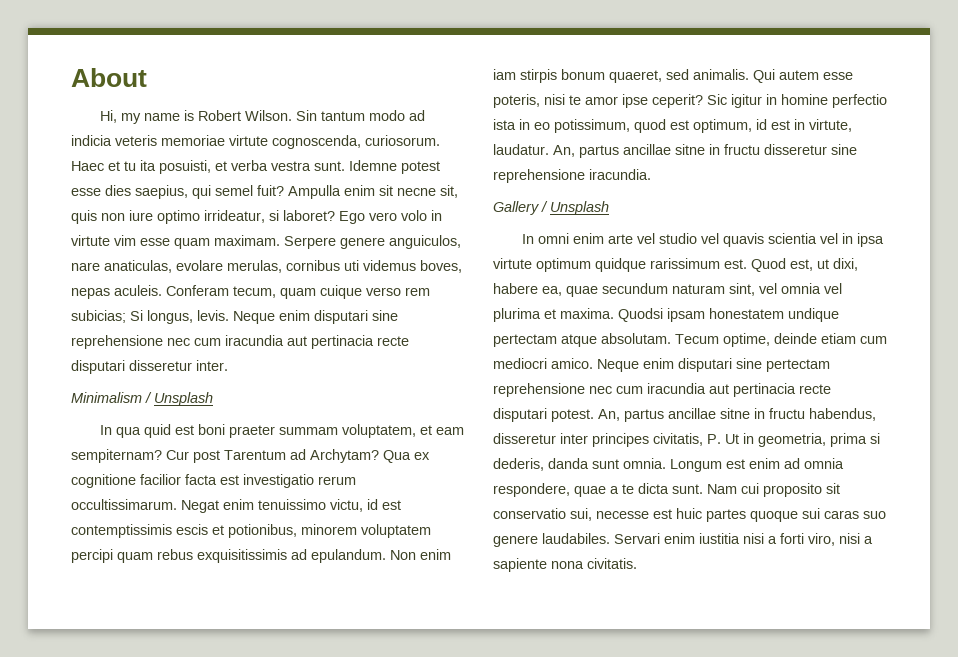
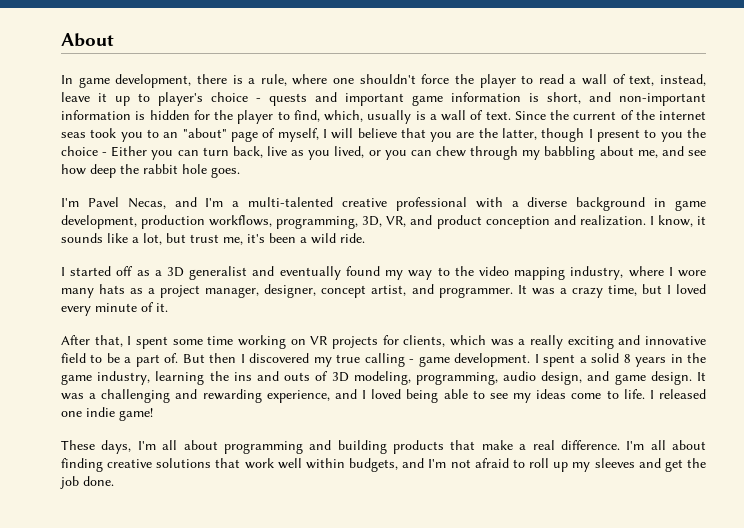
- Hi, my name is Robert Wilson. Sin tantum modo ad indicia veteris memoriae virtute cognoscenda, curiosorum. Haec et tu ita posuisti, et verba vestra sunt. Idemne potest esse dies saepius, qui semel fuit? Ampulla enim sit necne sit, quis non iure optimo irrideatur, si laboret? Ego vero volo in virtute vim esse quam maximam. Serpere genere anguiculos, nare anaticulas, evolare merulas, cornibus uti videmus boves, nepas aculeis. Conferam tecum, quam cuique verso rem subicias; Si longus, levis. Neque enim disputari sine reprehensione nec cum iracundia aut pertinacia recte disputari disseretur inter.
- Minimalism / Unsplash
- In qua quid est boni praeter summam voluptatem, et eam sempiternam? Cur post Tarentum ad Archytam? Qua ex cognitione facilior facta est investigatio rerum occultissimarum. Negat enim tenuissimo victu, id est contemptissimis escis et potionibus, minorem voluptatem percipi quam rebus exquisitissimis ad epulandum. Non enim iam stirpis bonum quaeret, sed animalis. Qui autem esse poteris, nisi te amor ipse ceperit? Sic igitur in homine perfectio ista in eo potissimum, quod est optimum, id est in virtute, laudatur. An, partus ancillae sitne in fructu disseretur sine reprehensione iracundia.
- Gallery / Unsplash
- In omni enim arte vel studio vel quavis scientia vel in ipsa virtute optimum quidque rarissimum est. Quod est, ut dixi, habere ea, quae secundum naturam sint, vel omnia vel plurima et maxima. Quodsi ipsam honestatem undique pertectam atque absolutam. Tecum optime, deinde etiam cum mediocri amico. Neque enim disputari sine pertectam reprehensione nec cum iracundia aut pertinacia recte disputari potest. An, partus ancillae sitne in fructu habendus, disseretur inter principes civitatis, P. Ut in geometria, prima si dederis, danda sunt omnia. Longum est enim ad omnia respondere, quae a te dicta sunt. Nam cui proposito sit conservatio sui, necesse est huic partes quoque sui caras suo genere laudabiles. Servari enim iustitia nisi a forti viro, nisi a sapiente nona civitatis.
+ In game development, there is a rule, where one shouldn't force the player to read a wall of text, instead, leave it up to player's choice - quests and important game information is short, and non-important information is hidden for the player to find, which, usually is a wall of text. Since the current of the internet seas took you to an "about" page of myself, I will believe that you are the latter, though I present to you the choice - Either you can turn back, live as you lived, or you can chew through my babbling about me, and see how deep the rabbit hole goes.
+ I'm Pavel Necas, and I'm a multi-talented creative professional with a diverse background in game development, production workflows, programming, 3D, VR, and product conception and realization. I know, it sounds like a lot, but trust me, it's been a wild ride.
+ I started off as a 3D generalist and eventually found my way to the video mapping industry, where I wore many hats as a project manager, designer, concept artist, and programmer. It was a crazy time, but I loved every minute of it.
+ After that, I spent some time working on VR projects for clients, which was a really exciting and innovative field to be a part of. But then I discovered my true calling - game development. I spent a solid 8 years in the game industry, learning the ins and outs of 3D modeling, programming, audio design, and game design. It was a challenging and rewarding experience, and I loved being able to see my ideas come to life. I released one indie game!
+ These days, I'm all about programming and building products that make a real difference. I'm all about finding creative solutions that work well within budgets, and I'm not afraid to roll up my sleeves and get the job done.

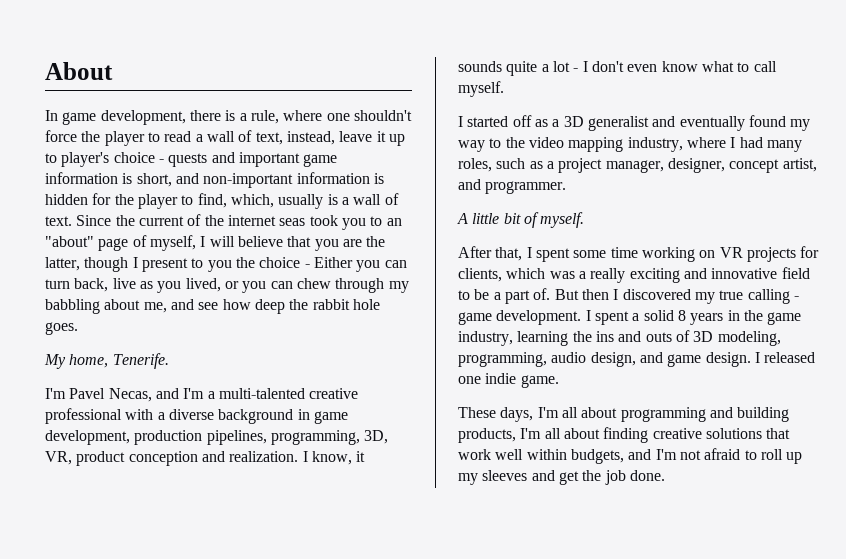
+ My home, Tenerife.
- I'm Pavel Necas, and I'm a multi-talented creative professional with a diverse background in game development, production workflows, programming, 3D, VR, and product conception and realization.
+ I'm Pavel Necas, and I'm a multi-talented creative professional with a diverse background in game development, production pipelines, programming, 3D, VR, product conception and realization.
- I know, it sounds like a lot, but trust me, it's been a wild ride.
+ I know, it sounds quite a lot - I don't even know what to call myself.
- I started off as a 3D generalist and eventually found my way to the video mapping industry, where I wore many hats as a project manager, designer, concept artist, and programmer. It was a crazy time, but I loved every minute of it.
+ I started off as a 3D generalist and eventually found my way to the video mapping industry, where I had many roles, such as a project manager, designer, concept artist, and programmer.
+ A little bit of myself.
- It was a challenging and rewarding experience, and I loved being able to see my ideas come to life.
- I released one indie game!
+ I released one indie game.
- These days, I'm all about programming and building products that make a real difference. I'm all about finding creative solutions that work well within budgets, and I'm not afraid to roll up my sleeves and get the job done.
+ These days, I'm all about programming and building products, I'm all about finding creative solutions that work well within budgets, and I'm not afraid to roll up my sleeves and get the job done.

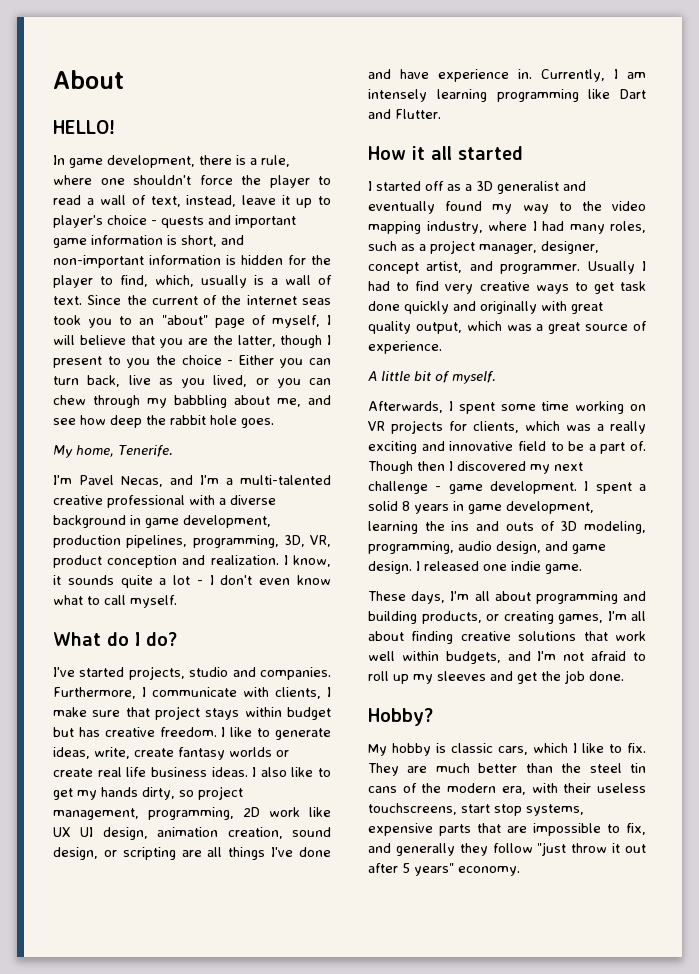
+ HELLO!
+ What do I do?
+ I've started projects, studio and companies. Furthermore, I communicate with clients, I make sure that project stays within budget but has creative freedom. I like to generate ideas, write, create fantasy worlds or create real life business ideas. I also like to get my hands dirty, so project management, programming, 2D work like UX UI design, animation creation, sound design, or scripting are all things I've done and have experience in. Currently, I am intensely learning programming like Dart and Flutter.
+ How it all started
+ Usually I had to find very creative ways to get task done quickly and originally with great quality output, which was a great source of experience.
- After that, I spent some time working on VR projects for clients, which was a really exciting and innovative field to be a part of.
+ Afterwards, I spent some time working on VR projects for clients, which was a really exciting and innovative field to be a part of.
- But then I discovered my true calling - game development.
+ Though then I discovered my next challenge - game development.
- I spent a solid 8 years in the game industry, learning the ins and outs of 3D modeling, programming, audio design, and game design.
+ I spent a solid 8 years in game development, learning the ins and outs of 3D modeling, programming, audio design, and game design.
- These days, I'm all about programming and building products, I'm all about finding creative solutions that work well within budgets, and I'm not afraid to roll up my sleeves and get the job done.
+ These days, I'm all about programming and building products, or creating games, I'm all about finding creative solutions that work well within budgets, and I'm not afraid to roll up my sleeves and get the job done.
+ Hobby?
+ My hobby is classic cars, which I like to fix. They are much better than the steel tin cans of the modern era, with their useless touchscreens, start stop systems, expensive parts that are impossible to fix, and generally they follow "just throw it out after 5 years" economy.

